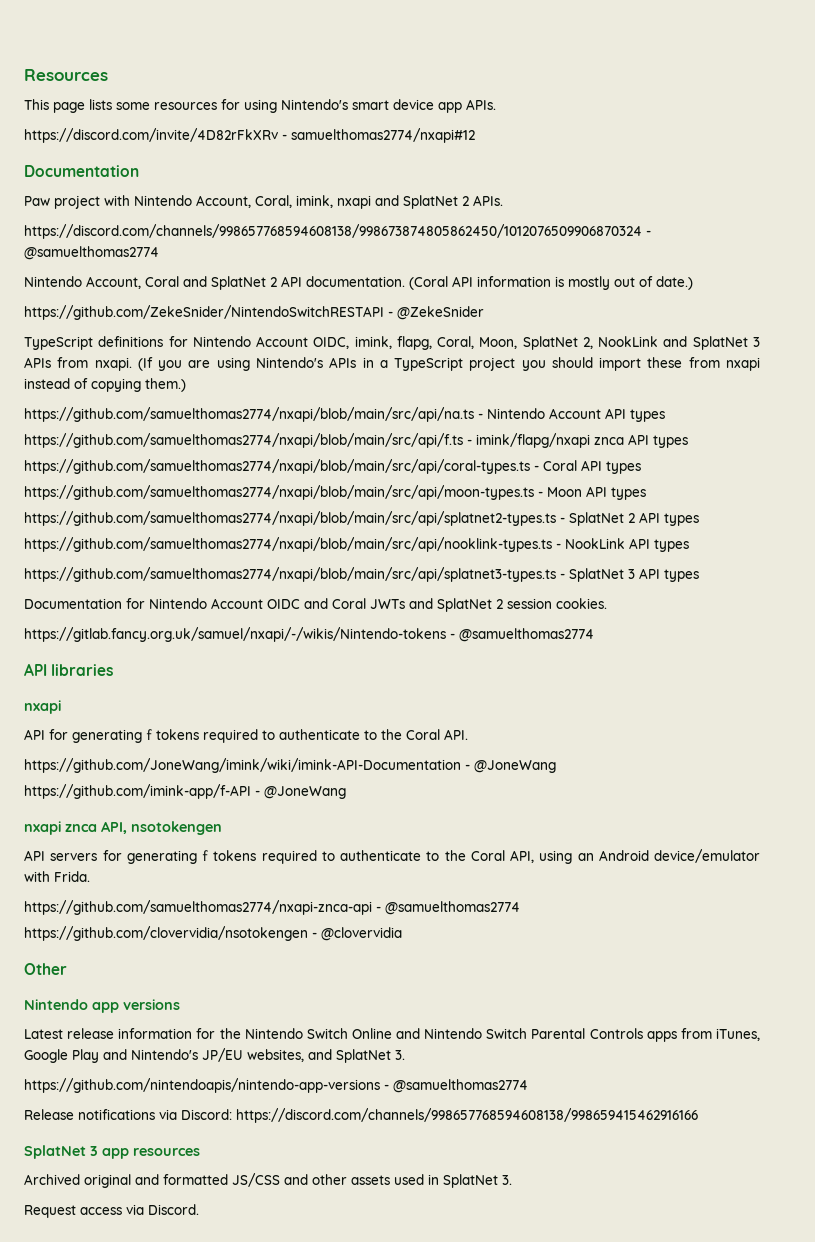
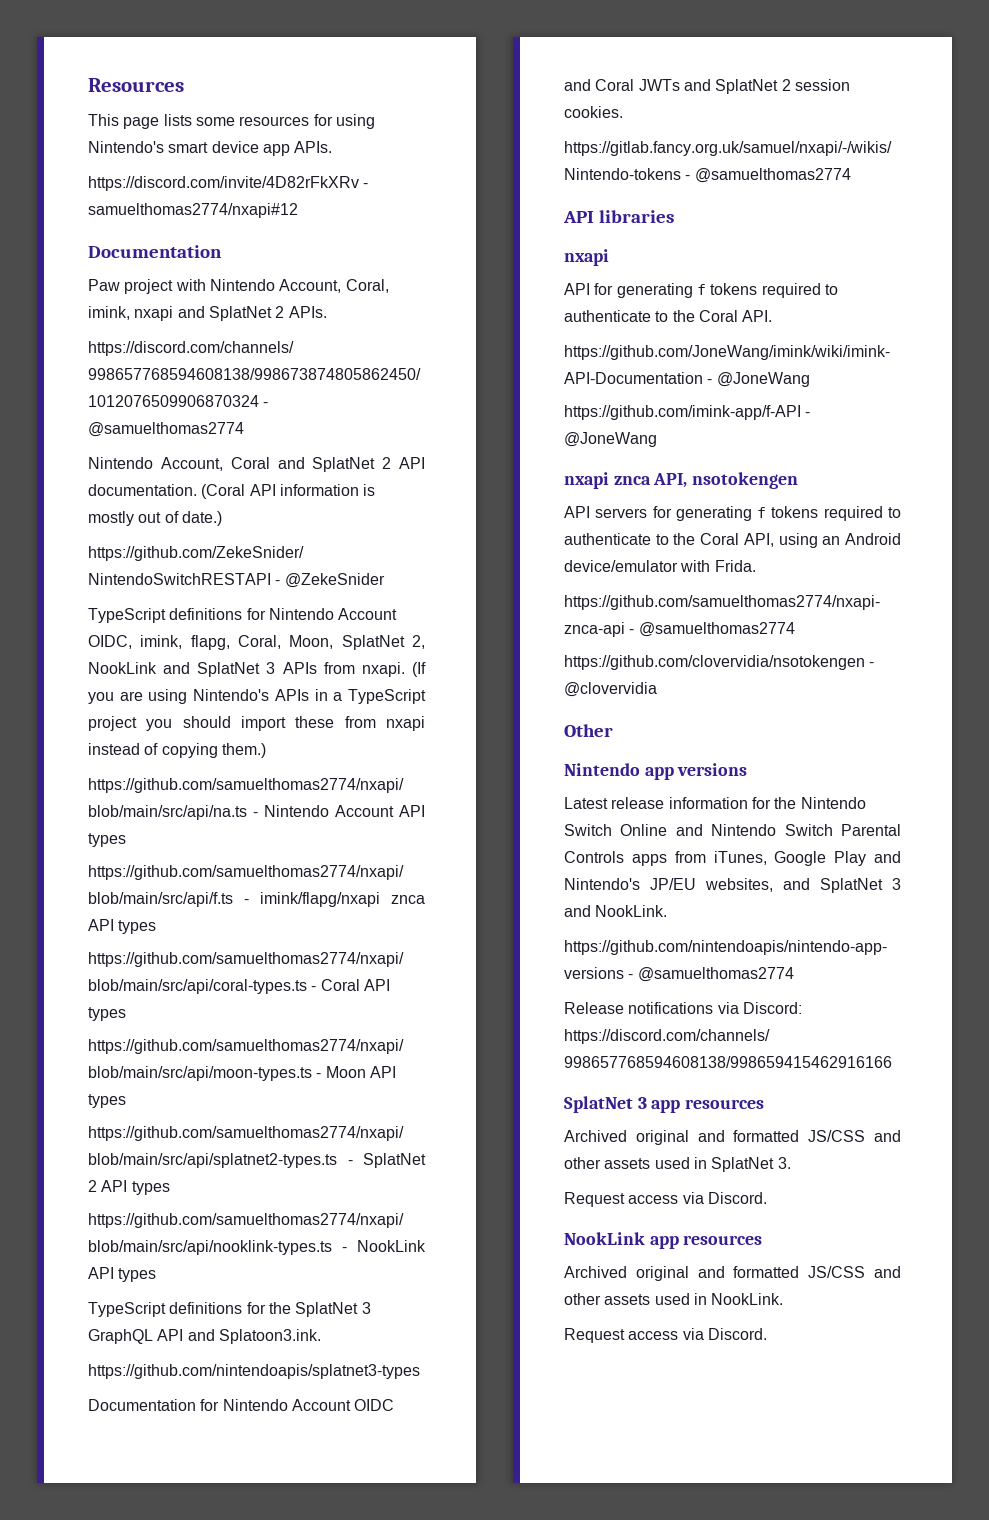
- https://github.com/samuelthomas2774/nxapi/blob/main/src/api/splatnet3-types.ts - SplatNet 3 API types
+ TypeScript definitions for the SplatNet 3 GraphQL API and Splatoon3.ink.
+ https://github.com/nintendoapis/splatnet3-types
- Latest release information for the Nintendo Switch Online and Nintendo Switch Parental Controls apps from iTunes, Google Play and Nintendo's JP/EU websites, and SplatNet 3.
+ Latest release information for the Nintendo Switch Online and Nintendo Switch Parental Controls apps from iTunes, Google Play and Nintendo's JP/EU websites, and SplatNet 3 and NookLink.
+ NookLink app resources
+ Archived original and formatted JS/CSS and other assets used in NookLink.
+ Request access via Discord.

